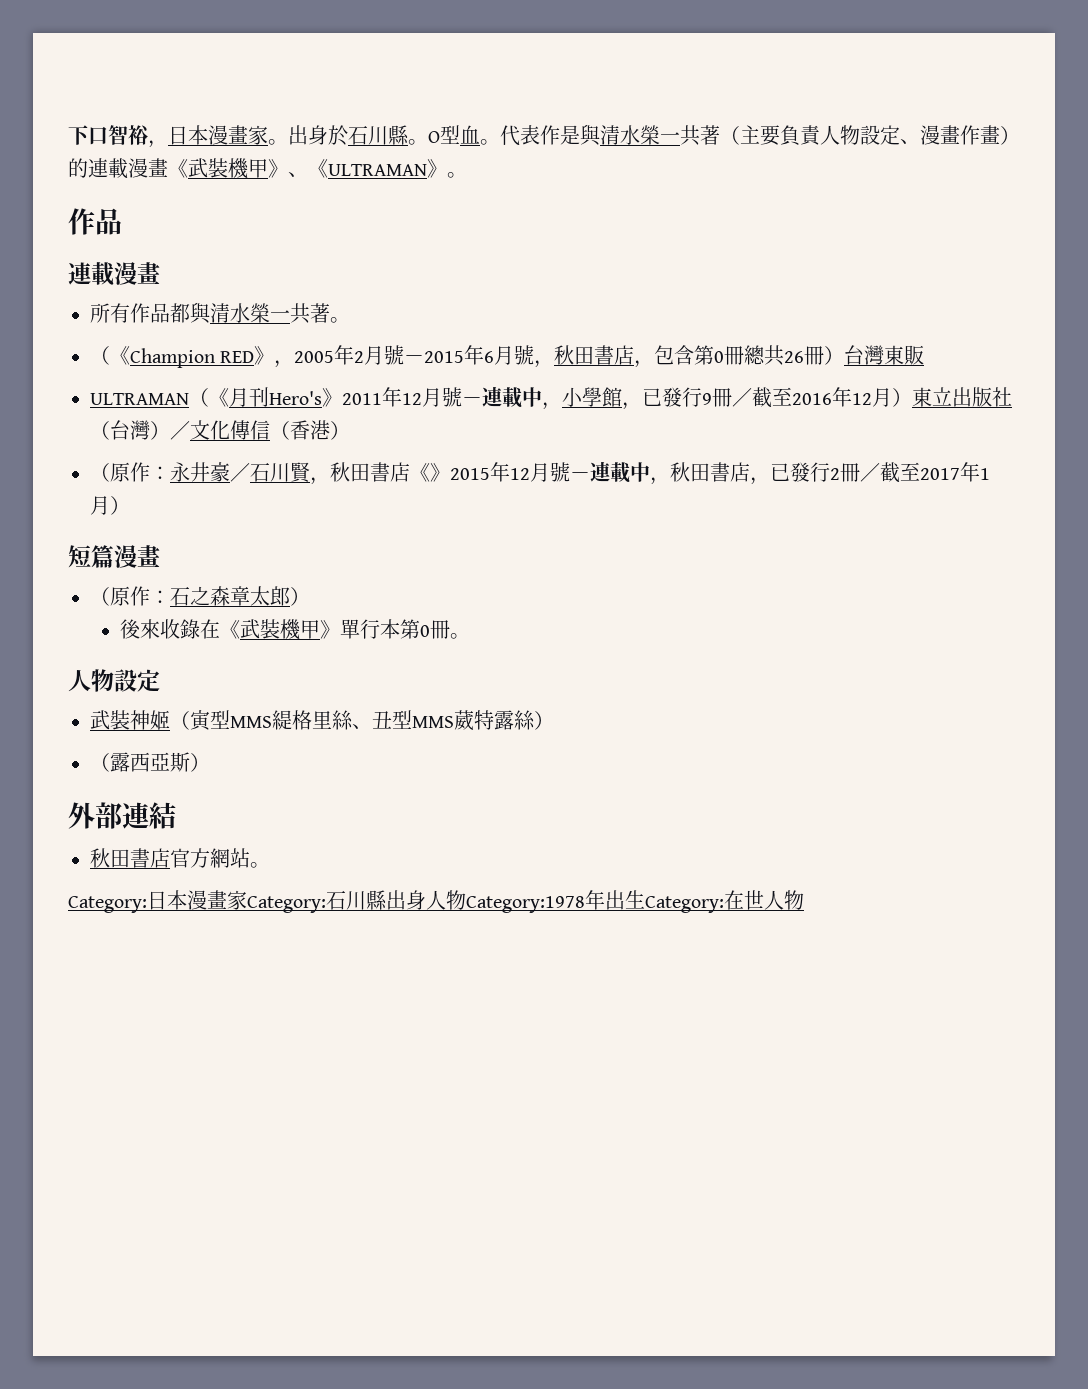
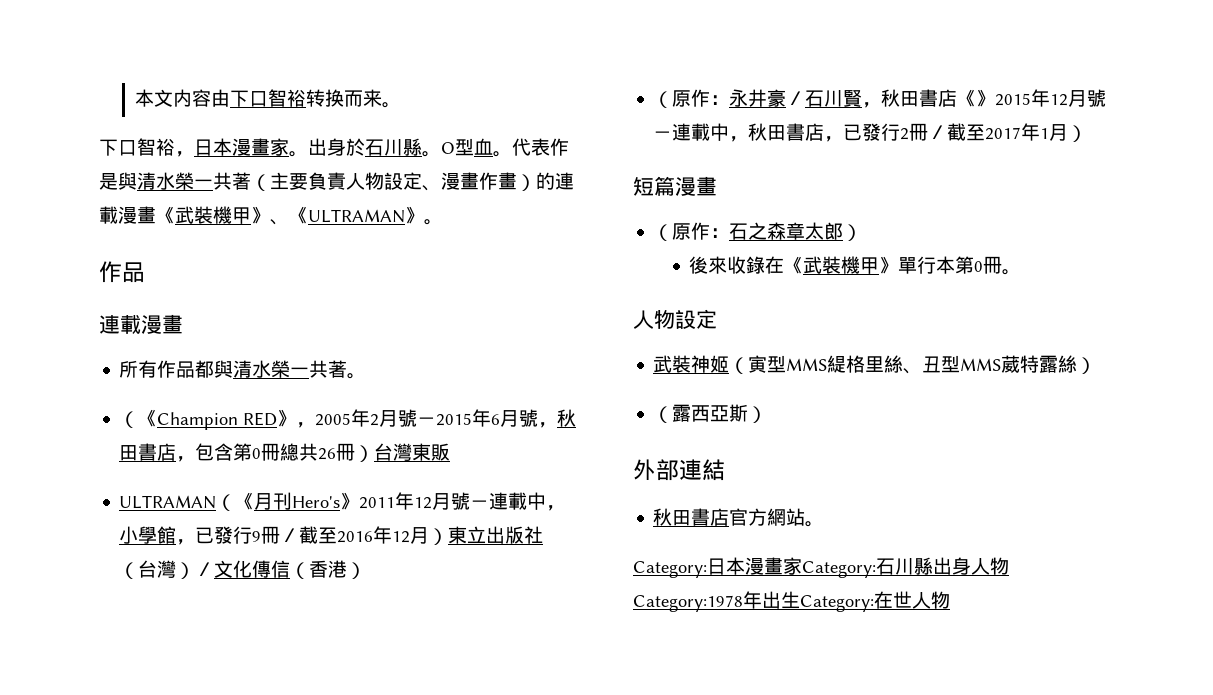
+ 本文内容由下口智裕转换而来。

